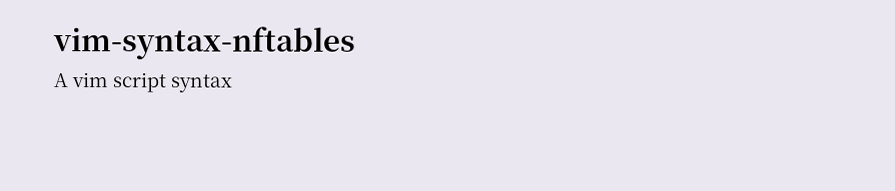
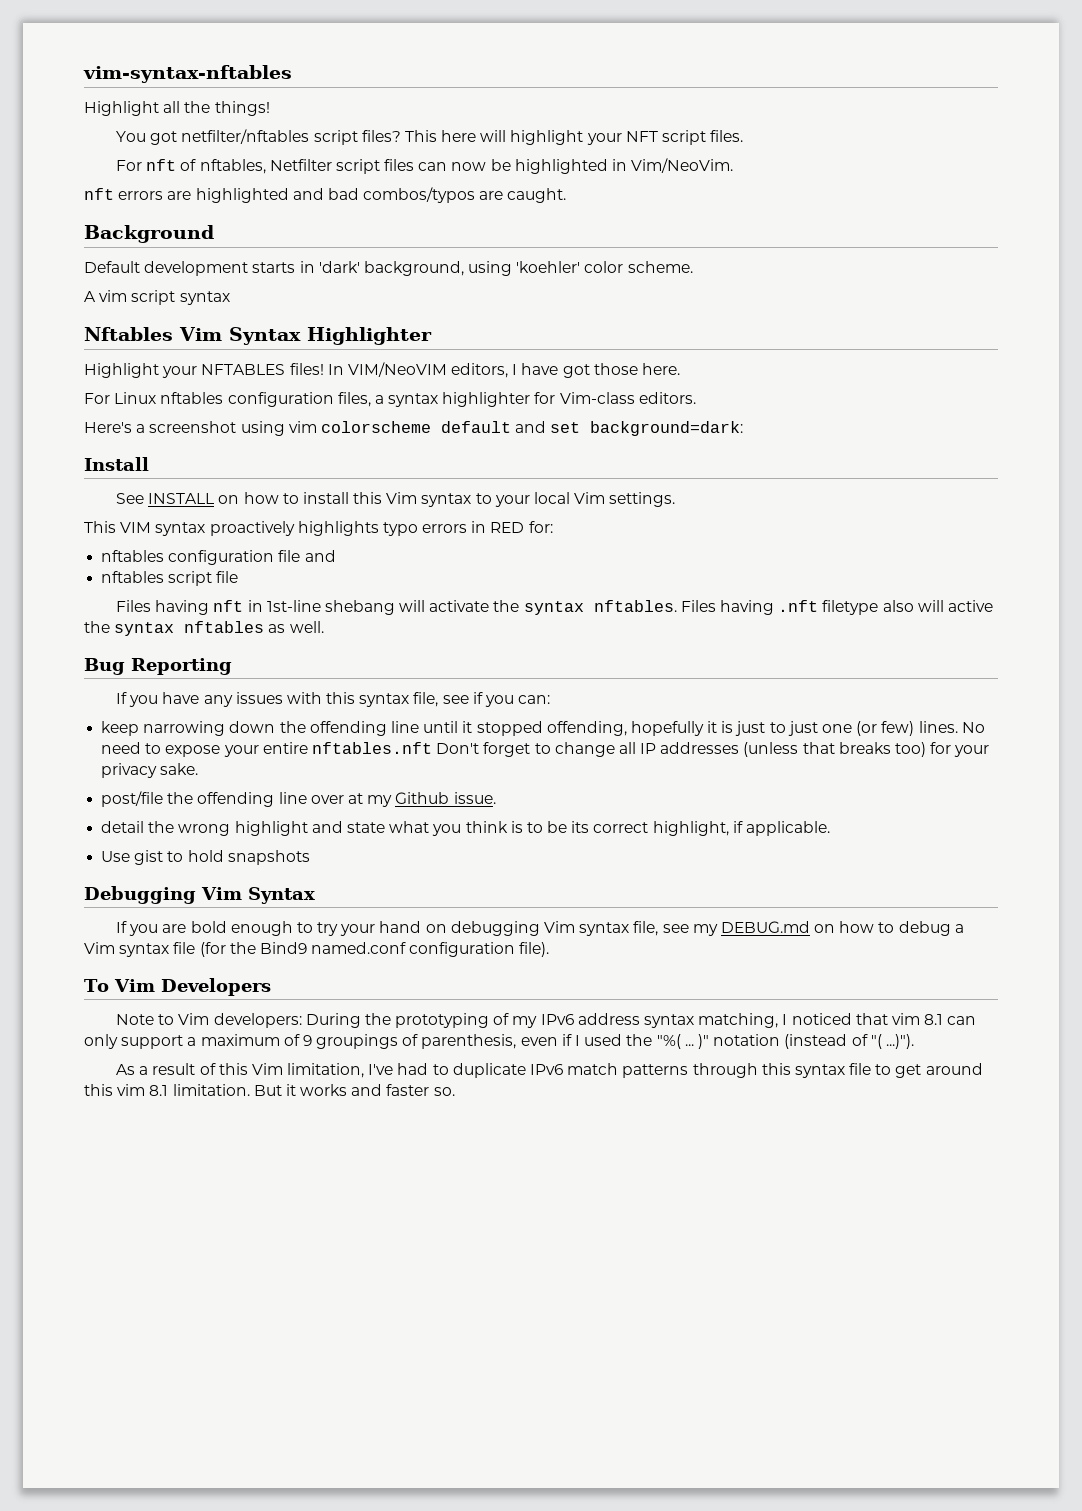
+ Highlight all the things!
+ You got netfilter/nftables script files? This here will highlight your NFT script files.
+ For nft of nftables, Netfilter script files can now be highlighted in Vim/NeoVim.
+ nft errors are highlighted and bad combos/typos are caught.
+ Background
+ Default development starts in 'dark' background, using 'koehler' color scheme.
  A vim script syntax
+ Nftables Vim Syntax Highlighter
+ Highlight your NFTABLES files! In VIM/NeoVIM editors, I have got those here.
+ For Linux nftables configuration files, a syntax highlighter for Vim-class editors.
+ Here's a screenshot using vim colorscheme default and set background=dark:
+ Install
+ See INSTALL on how to install this Vim syntax to your local Vim settings.
+ This VIM syntax proactively highlights typo errors in RED for:
+ nftables configuration file and
+ nftables script file
+ Files having nft in 1st-line shebang will activate the syntax nftables. Files having .nft filetype also will active the syntax nftables as well.
+ Bug Reporting
+ If you have any issues with this syntax file, see if you can:
+ keep narrowing down the offending line until it stopped offending, hopefully it is just to just one (or few) lines. No need to expose your entire nftables.nft Don't forget to change all IP addresses (unless that breaks too) for your privacy sake.
+ post/file the offending line over at my Github issue.
+ detail the wrong highlight and state what you think is to be its correct highlight, if applicable.
+ Use gist to hold snapshots
+ Debugging Vim Syntax
+ If you are bold enough to try your hand on debugging Vim syntax file, see my DEBUG.md on how to debug a Vim syntax file (for the Bind9 named.conf configuration file).
+ To Vim Developers
+ Note to Vim developers: During the prototyping of my IPv6 address syntax matching, I noticed that vim 8.1 can only support a maximum of 9 groupings of parenthesis, even if I used the "%( ... )" notation (instead of "( ...)").
+ As a result of this Vim limitation, I've had to duplicate IPv6 match patterns through this syntax file to get around this vim 8.1 limitation. But it works and faster so.

